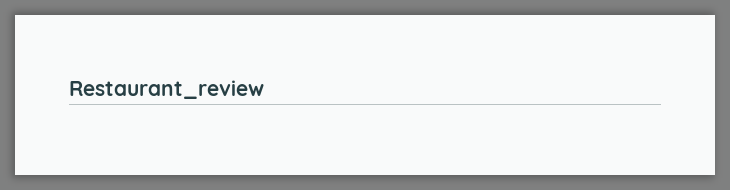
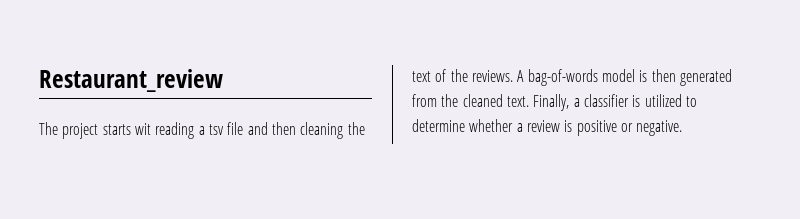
+ The project starts wit reading a tsv file and then cleaning the text of the reviews. A bag-of-words model is then generated from the cleaned text. Finally, a classifier is utilized to determine whether a review is positive or negative.

